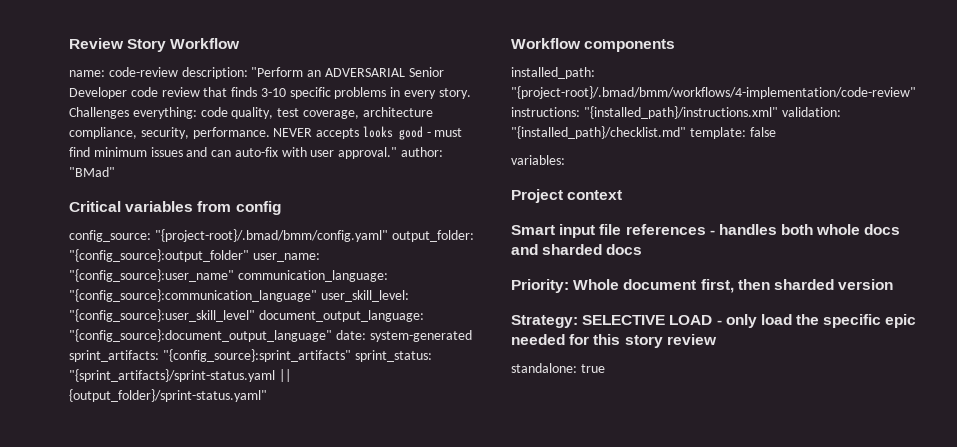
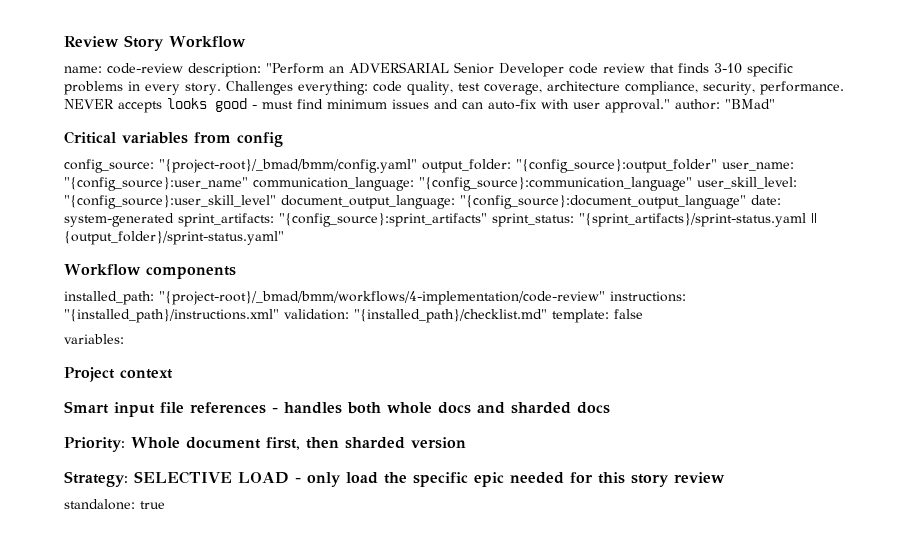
- config_source: "{project-root}/.bmad/bmm/config.yaml" output_folder: "{config_source}:output_folder" user_name: "{config_source}:user_name" communication_language: "{config_source}:communication_language" user_skill_level: "{config_source}:user_skill_level" document_output_language: "{config_source}:document_output_language" date: system-generated sprint_artifacts: "{config_source}:sprint_artifacts" sprint_status: "{sprint_artifacts}/sprint-status.yaml || {output_folder}/sprint-status.yaml"
+ config_source: "{project-root}/_bmad/bmm/config.yaml" output_folder: "{config_source}:output_folder" user_name: "{config_source}:user_name" communication_language: "{config_source}:communication_language" user_skill_level: "{config_source}:user_skill_level" document_output_language: "{config_source}:document_output_language" date: system-generated sprint_artifacts: "{config_source}:sprint_artifacts" sprint_status: "{sprint_artifacts}/sprint-status.yaml || {output_folder}/sprint-status.yaml"
- installed_path: "{project-root}/.bmad/bmm/workflows/4-implementation/code-review" instructions: "{installed_path}/instructions.xml" validation: "{installed_path}/checklist.md" template: false
+ installed_path: "{project-root}/_bmad/bmm/workflows/4-implementation/code-review" instructions: "{installed_path}/instructions.xml" validation: "{installed_path}/checklist.md" template: false

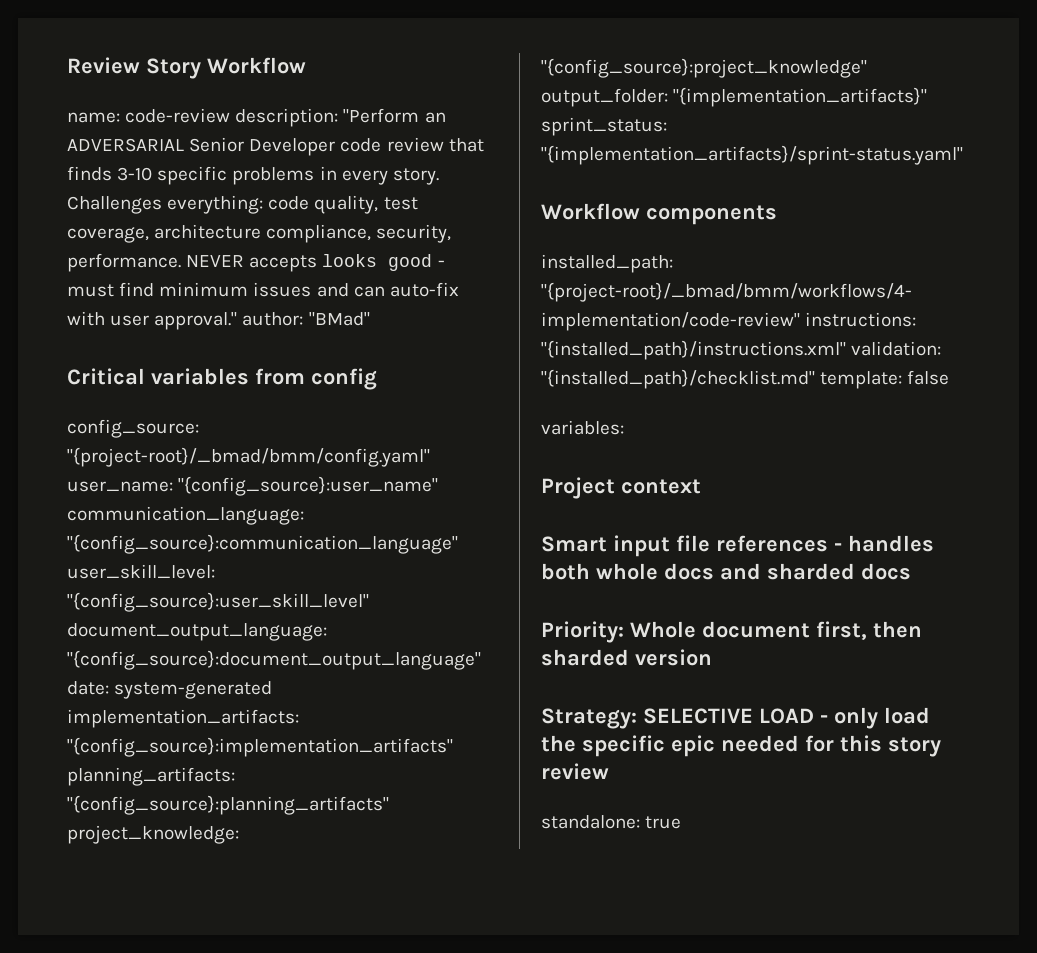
- config_source: "{project-root}/_bmad/bmm/config.yaml" output_folder: "{config_source}:output_folder" user_name: "{config_source}:user_name" communication_language: "{config_source}:communication_language" user_skill_level: "{config_source}:user_skill_level" document_output_language: "{config_source}:document_output_language" date: system-generated sprint_artifacts: "{config_source}:sprint_artifacts" sprint_status: "{sprint_artifacts}/sprint-status.yaml || {output_folder}/sprint-status.yaml"
+ config_source: "{project-root}/_bmad/bmm/config.yaml" user_name: "{config_source}:user_name" communication_language: "{config_source}:communication_language" user_skill_level: "{config_source}:user_skill_level" document_output_language: "{config_source}:document_output_language" date: system-generated implementation_artifacts: "{config_source}:implementation_artifacts" planning_artifacts: "{config_source}:planning_artifacts" project_knowledge: "{config_source}:project_knowledge" output_folder: "{implementation_artifacts}" sprint_status: "{implementation_artifacts}/sprint-status.yaml"

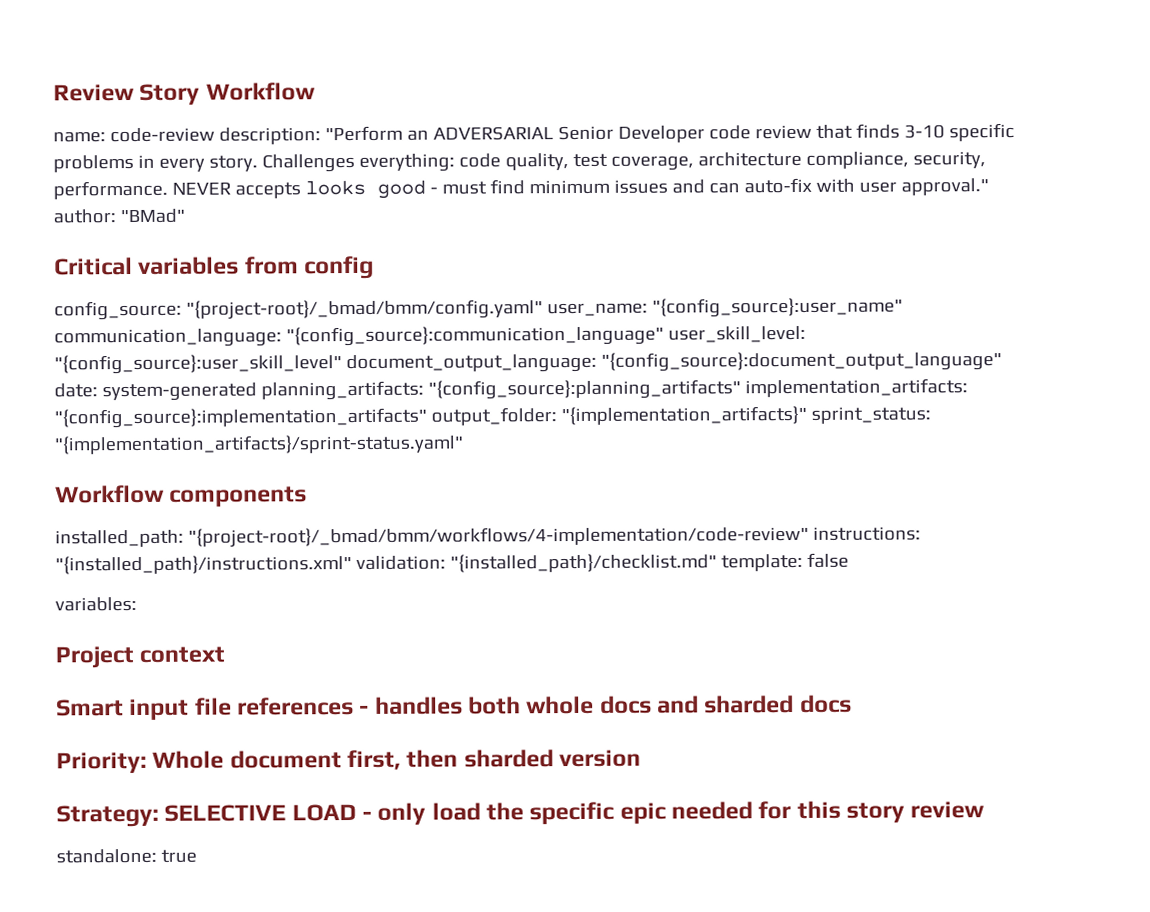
- config_source: "{project-root}/_bmad/bmm/config.yaml" user_name: "{config_source}:user_name" communication_language: "{config_source}:communication_language" user_skill_level: "{config_source}:user_skill_level" document_output_language: "{config_source}:document_output_language" date: system-generated implementation_artifacts: "{config_source}:implementation_artifacts" planning_artifacts: "{config_source}:planning_artifacts" project_knowledge: "{config_source}:project_knowledge" output_folder: "{implementation_artifacts}" sprint_status: "{implementation_artifacts}/sprint-status.yaml"
+ config_source: "{project-root}/_bmad/bmm/config.yaml" user_name: "{config_source}:user_name" communication_language: "{config_source}:communication_language" user_skill_level: "{config_source}:user_skill_level" document_output_language: "{config_source}:document_output_language" date: system-generated planning_artifacts: "{config_source}:planning_artifacts" implementation_artifacts: "{config_source}:implementation_artifacts" output_folder: "{implementation_artifacts}" sprint_status: "{implementation_artifacts}/sprint-status.yaml"

